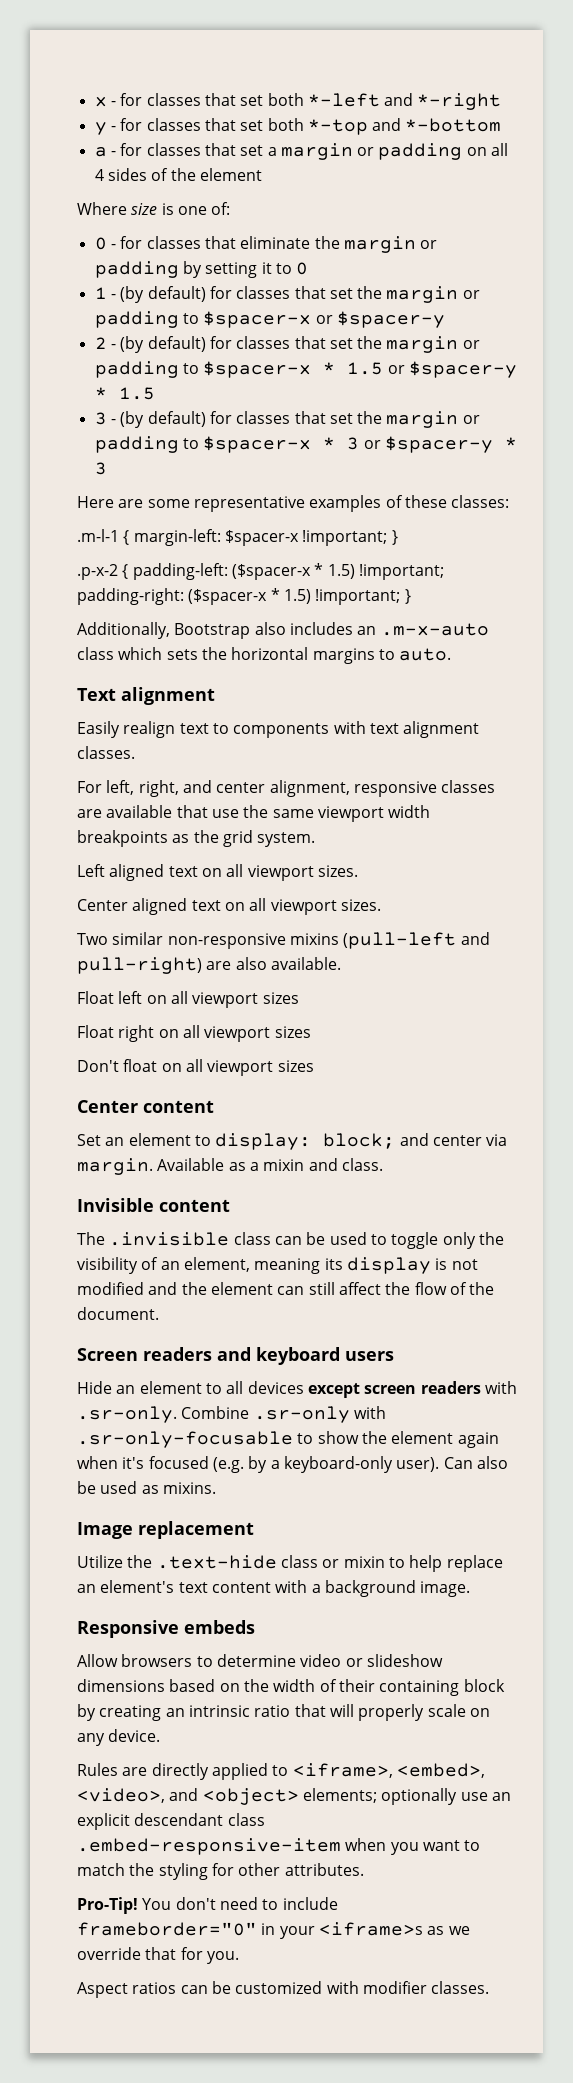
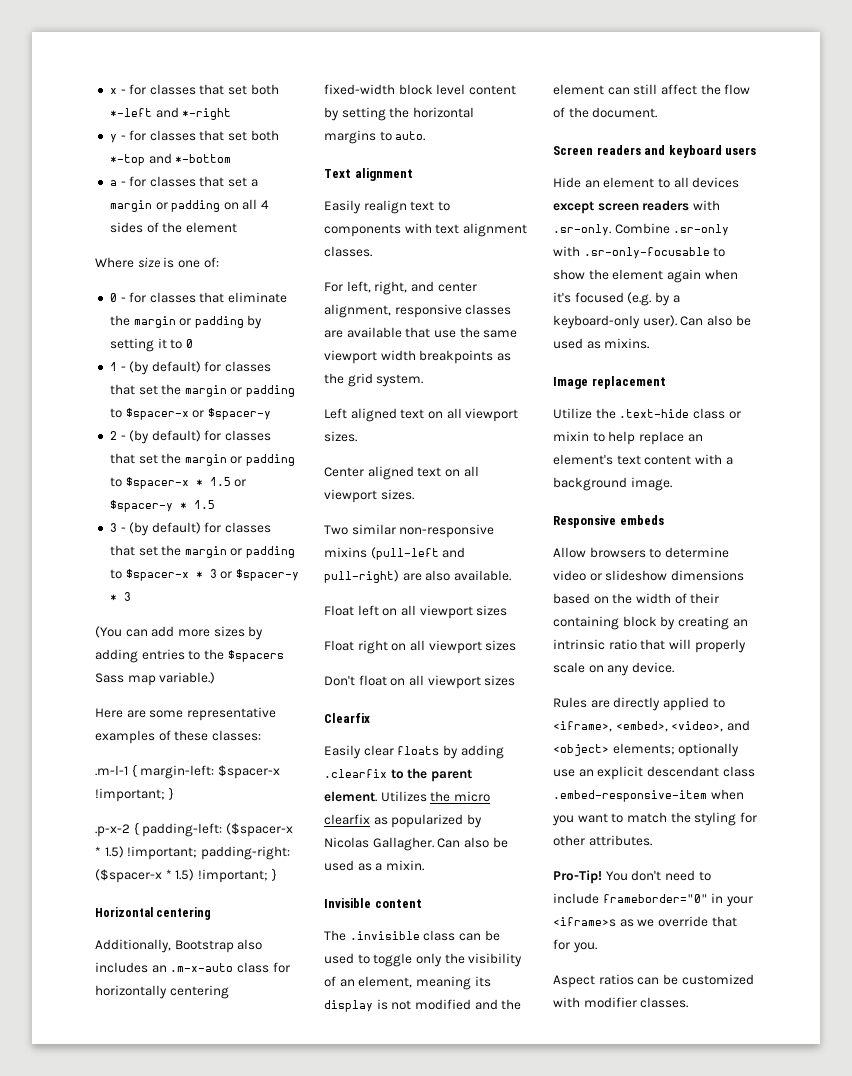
+ (You can add more sizes by adding entries to the $spacers Sass map variable.)
+ Horizontal centering
- Additionally, Bootstrap also includes an .m-x-auto class which sets the horizontal margins to auto.
+ Additionally, Bootstrap also includes an .m-x-auto class for horizontally centering fixed-width block level content by setting the horizontal margins to auto.
- Center content
- Set an element to display: block; and center via margin. Available as a mixin and class.
+ Clearfix
+ Easily clear floats by adding .clearfix to the parent element. Utilizes the micro clearfix as popularized by Nicolas Gallagher. Can also be used as a mixin.

